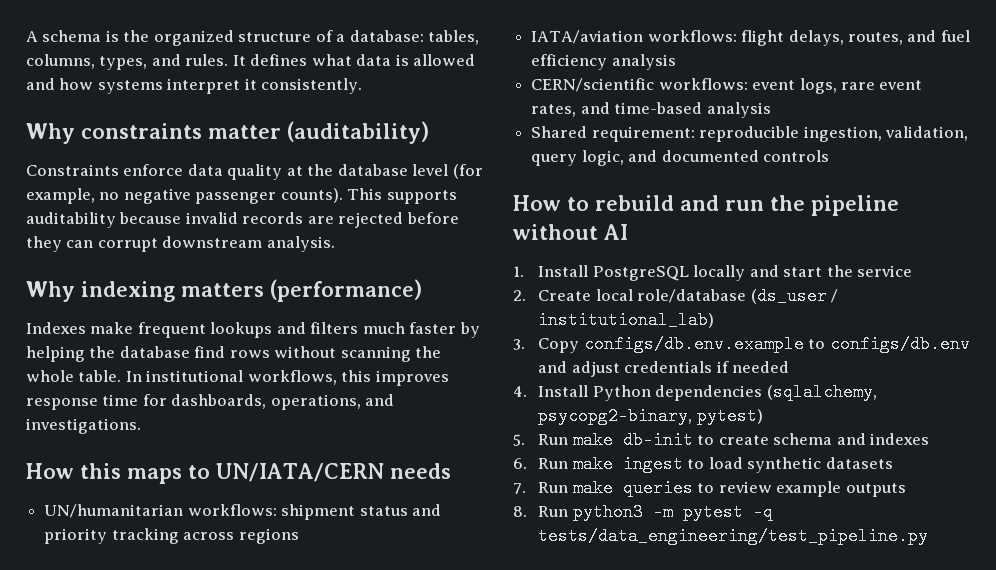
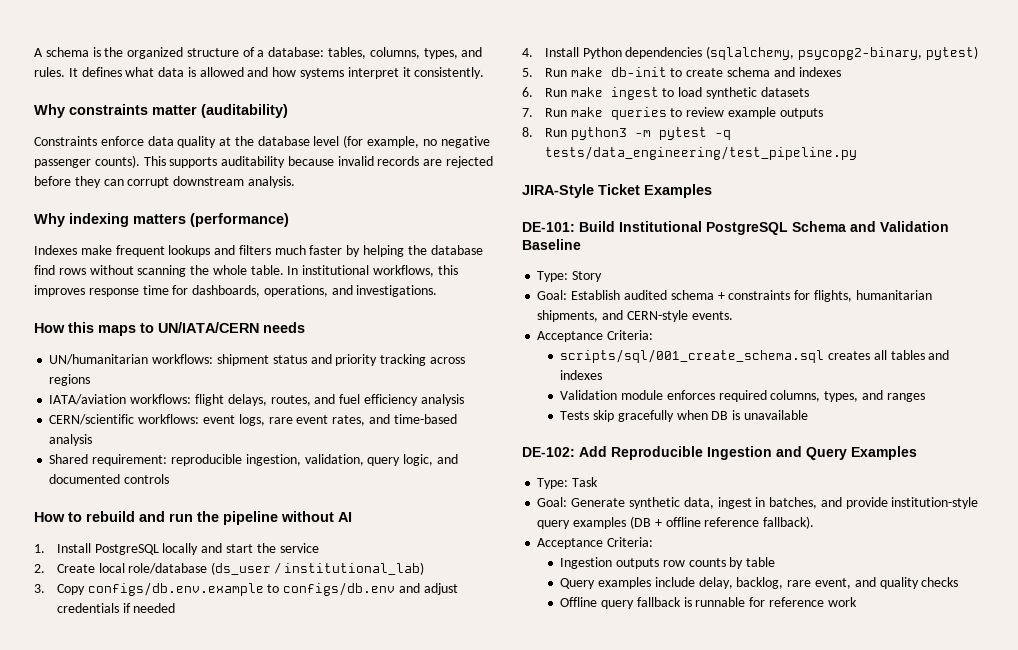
+ JIRA-Style Ticket Examples
+ DE-101: Build Institutional PostgreSQL Schema and Validation Baseline
+ Type: Story
+ Goal: Establish audited schema + constraints for flights, humanitarian shipments, and CERN-style events.
+ Acceptance Criteria:
+ scripts/sql/001_create_schema.sql creates all tables and indexes
+ Validation module enforces required columns, types, and ranges
+ Tests skip gracefully when DB is unavailable
+ DE-102: Add Reproducible Ingestion and Query Examples
+ Type: Task
+ Goal: Generate synthetic data, ingest in batches, and provide institution-style query examples (DB + offline reference fallback).
+ Acceptance Criteria:
+ Ingestion outputs row counts by table
+ Query examples include delay, backlog, rare event, and quality checks
+ Offline query fallback is runnable for reference work

